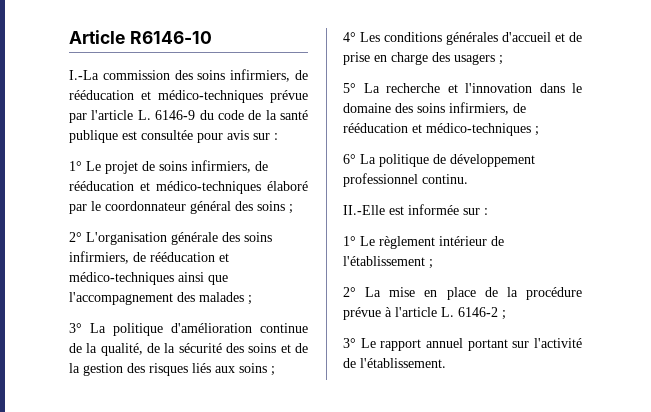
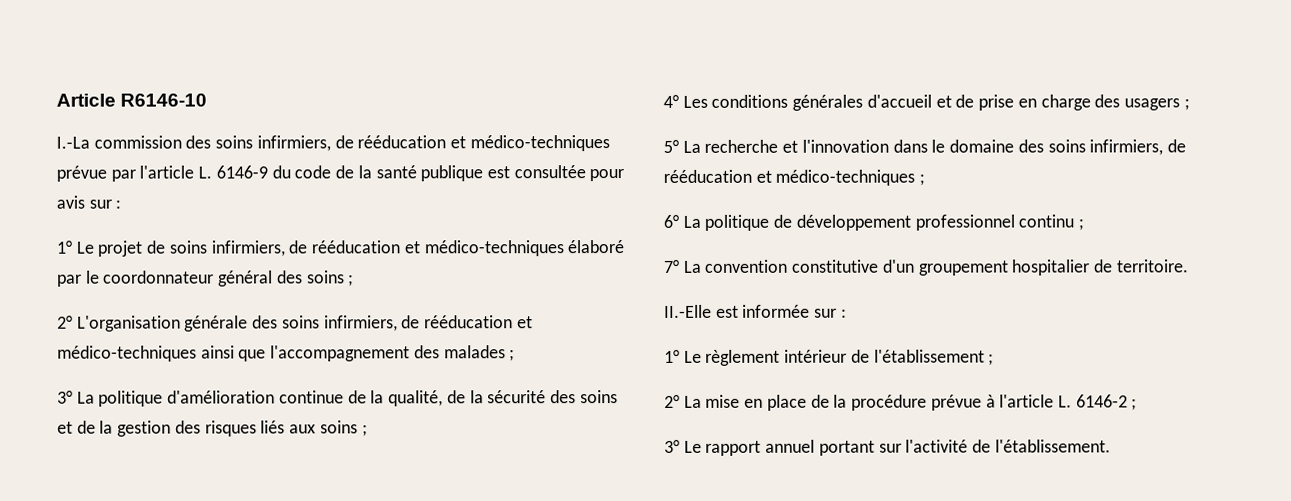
- 6° La politique de développement professionnel continu.
+ 6° La politique de développement professionnel continu ;
+ 7° La convention constitutive d'un groupement hospitalier de territoire.

